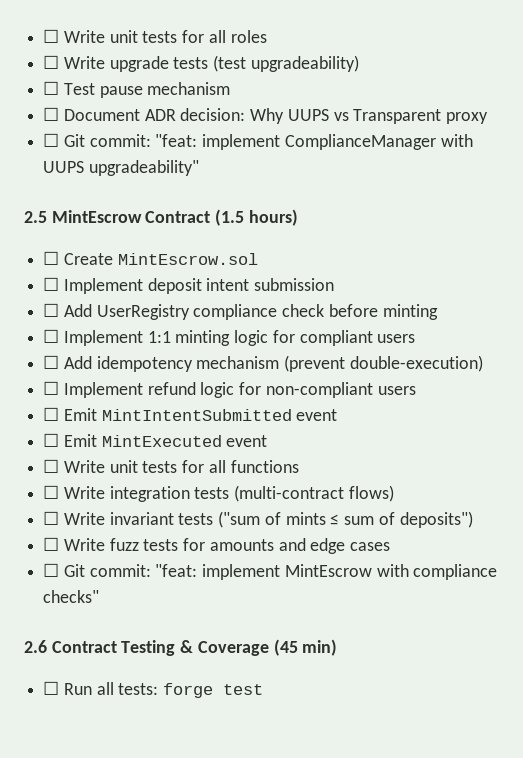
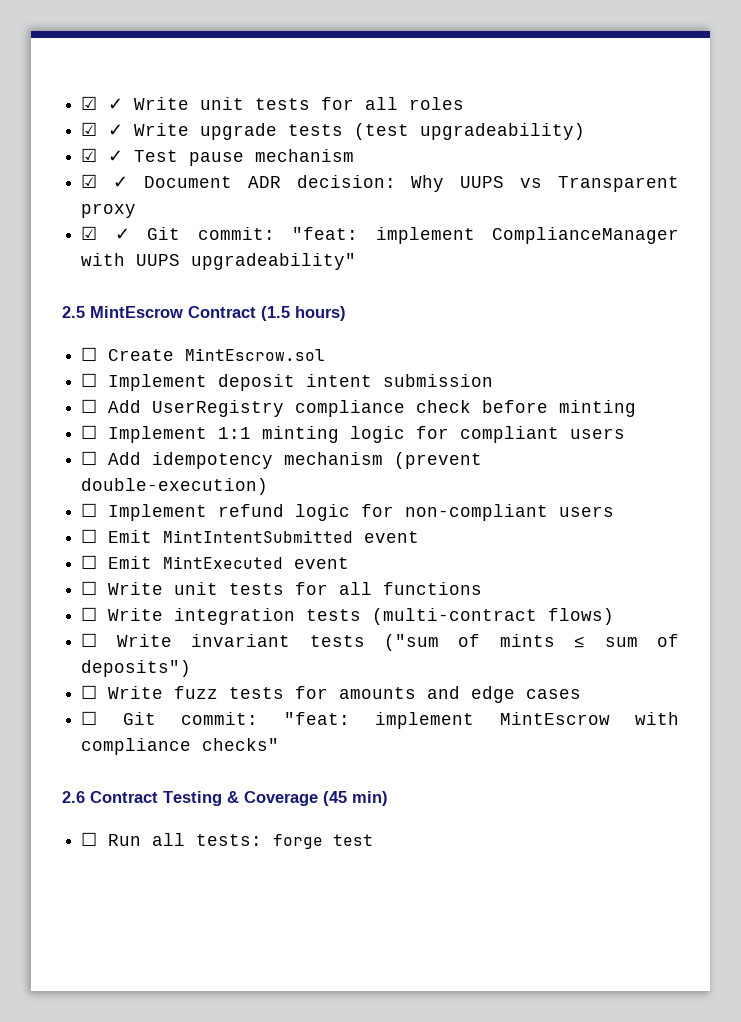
- ☐ Write unit tests for all roles
+ ☑ ✓ Write unit tests for all roles
- ☐ Write upgrade tests (test upgradeability)
+ ☑ ✓ Write upgrade tests (test upgradeability)
- ☐ Test pause mechanism
+ ☑ ✓ Test pause mechanism
- ☐ Document ADR decision: Why UUPS vs Transparent proxy
+ ☑ ✓ Document ADR decision: Why UUPS vs Transparent proxy
- ☐ Git commit: "feat: implement ComplianceManager with UUPS upgradeability"
+ ☑ ✓ Git commit: "feat: implement ComplianceManager with UUPS upgradeability"

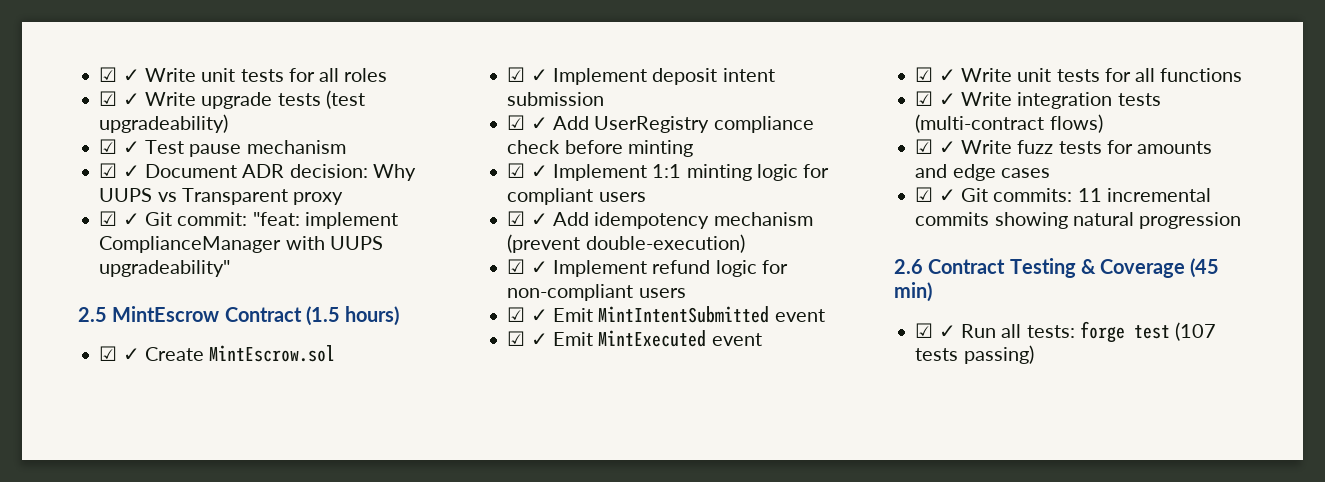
- ☐ Create MintEscrow.sol
+ ☑ ✓ Create MintEscrow.sol
- ☐ Implement deposit intent submission
+ ☑ ✓ Implement deposit intent submission
- ☐ Add UserRegistry compliance check before minting
+ ☑ ✓ Add UserRegistry compliance check before minting
- ☐ Implement 1:1 minting logic for compliant users
+ ☑ ✓ Implement 1:1 minting logic for compliant users
- ☐ Add idempotency mechanism (prevent double-execution)
+ ☑ ✓ Add idempotency mechanism (prevent double-execution)
- ☐ Implement refund logic for non-compliant users
+ ☑ ✓ Implement refund logic for non-compliant users
- ☐ Emit MintIntentSubmitted event
+ ☑ ✓ Emit MintIntentSubmitted event
- ☐ Emit MintExecuted event
+ ☑ ✓ Emit MintExecuted event
- ☐ Write unit tests for all functions
+ ☑ ✓ Write unit tests for all functions
- ☐ Write integration tests (multi-contract flows)
+ ☑ ✓ Write integration tests (multi-contract flows)
- ☐ Write invariant tests ("sum of mints ≤ sum of deposits")
- ☐ Write fuzz tests for amounts and edge cases
+ ☑ ✓ Write fuzz tests for amounts and edge cases
- ☐ Git commit: "feat: implement MintEscrow with compliance checks"
+ ☑ ✓ Git commits: 11 incremental commits showing natural progression
- ☐ Run all tests: forge test
+ ☑ ✓ Run all tests: forge test (107 tests passing)

